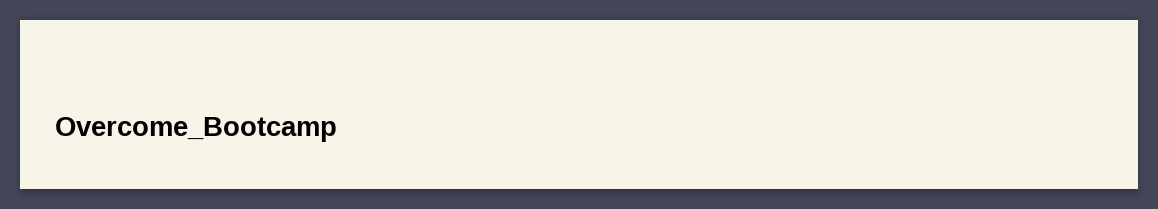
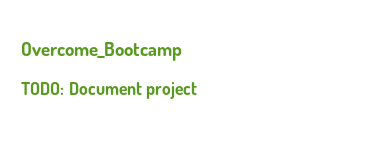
+ TODO: Document project

